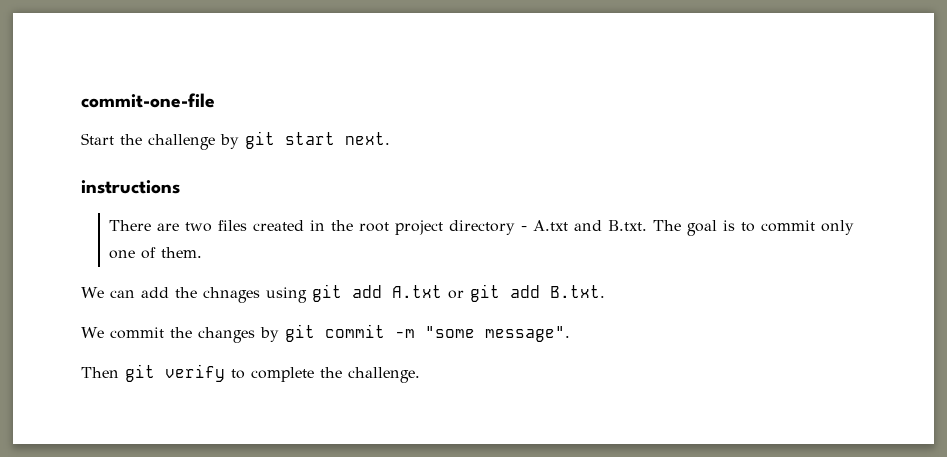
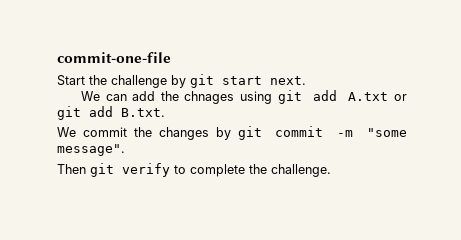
- instructions
- There are two files created in the root project directory - A.txt and B.txt. The goal is to commit only one of them.

